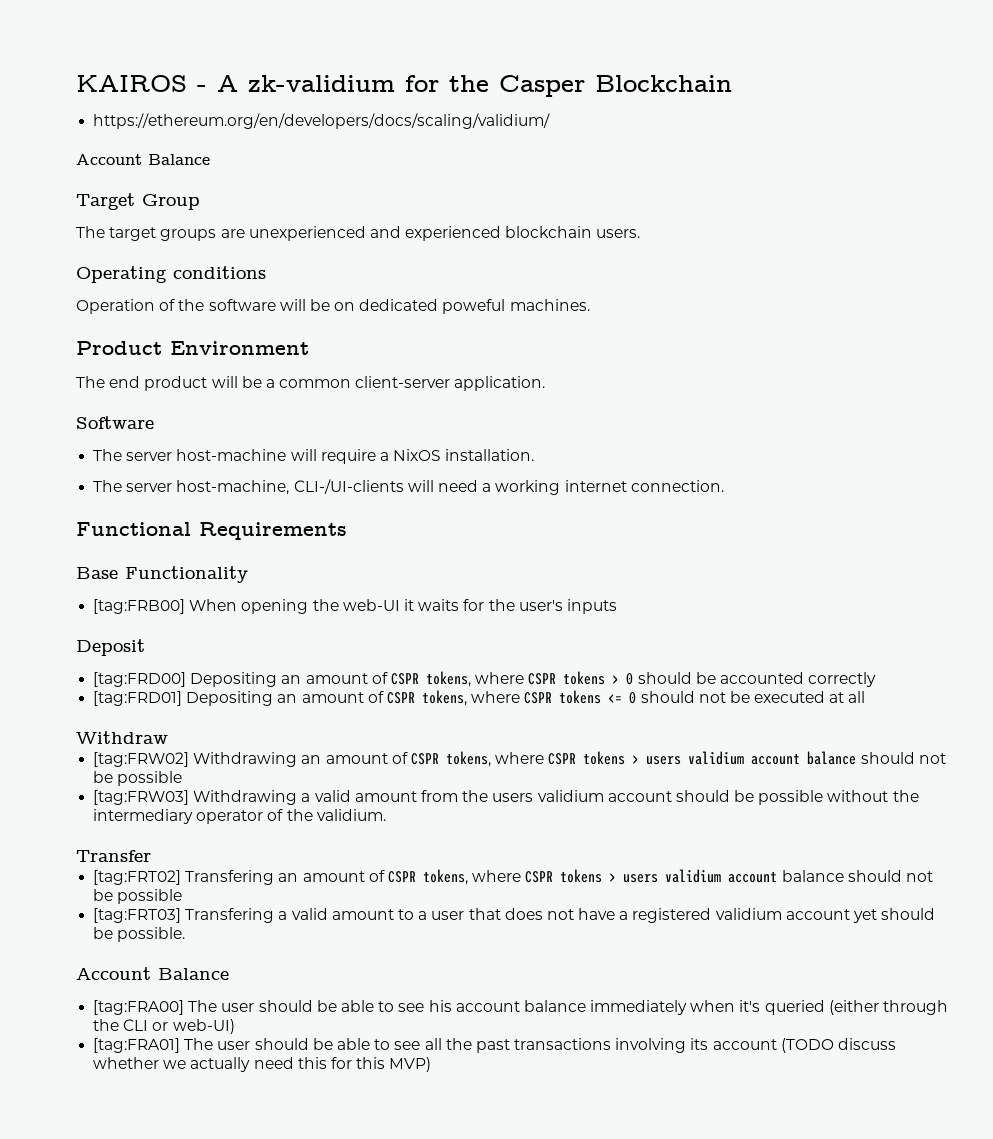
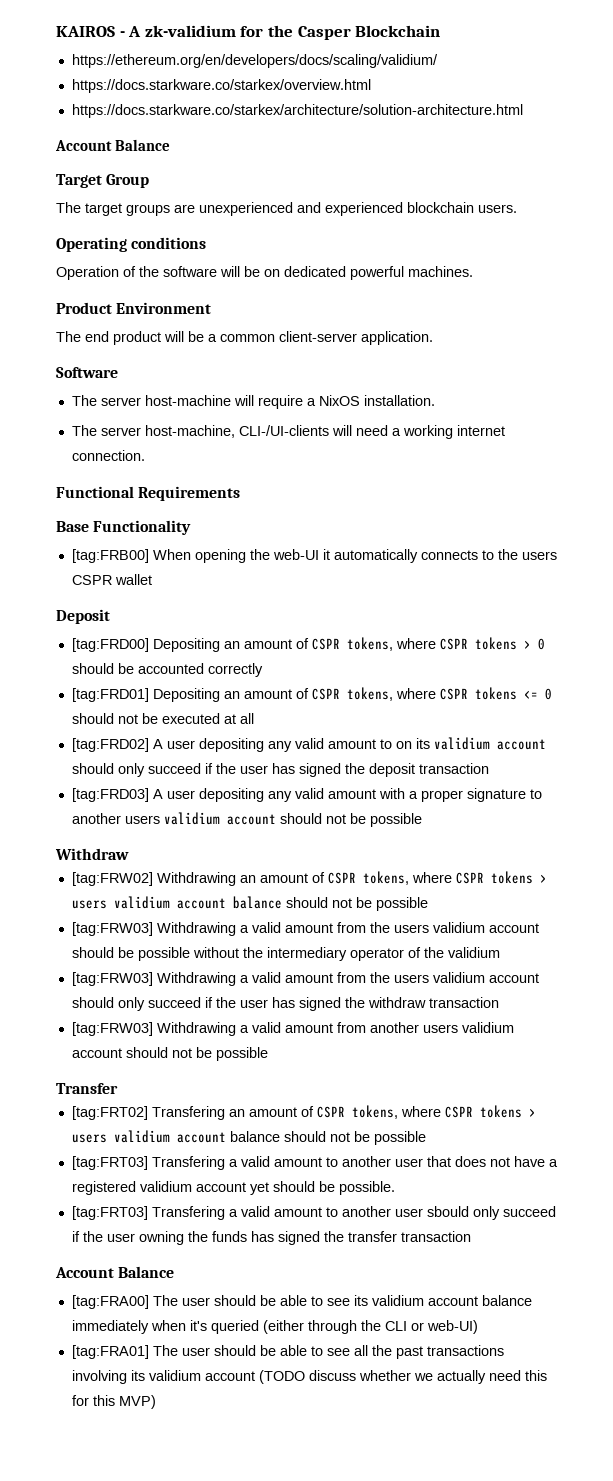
+ https://docs.starkware.co/starkex/overview.html
+ https://docs.starkware.co/starkex/architecture/solution-architecture.html
- Operation of the software will be on dedicated poweful machines.
+ Operation of the software will be on dedicated powerful machines.
- [tag:FRB00] When opening the web-UI it waits for the user's inputs
+ [tag:FRB00] When opening the web-UI it automatically connects to the users CSPR wallet
+ [tag:FRD02] A user depositing any valid amount to on its validium account should only succeed if the user has signed the deposit transaction
+ [tag:FRD03] A user depositing any valid amount with a proper signature to another users validium account should not be possible
- [tag:FRW03] Withdrawing a valid amount from the users validium account should be possible without the intermediary operator of the validium.
+ [tag:FRW03] Withdrawing a valid amount from the users validium account should be possible without the intermediary operator of the validium
+ [tag:FRW03] Withdrawing a valid amount from the users validium account should only succeed if the user has signed the withdraw transaction
+ [tag:FRW03] Withdrawing a valid amount from another users validium account should not be possible
- [tag:FRT03] Transfering a valid amount to a user that does not have a registered validium account yet should be possible.
+ [tag:FRT03] Transfering a valid amount to another user that does not have a registered validium account yet should be possible.
+ [tag:FRT03] Transfering a valid amount to another user sbould only succeed if the user owning the funds has signed the transfer transaction
- [tag:FRA00] The user should be able to see his account balance immediately when it's queried (either through the CLI or web-UI)
+ [tag:FRA00] The user should be able to see its validium account balance immediately when it's queried (either through the CLI or web-UI)
- [tag:FRA01] The user should be able to see all the past transactions involving its account (TODO discuss whether we actually need this for this MVP)
+ [tag:FRA01] The user should be able to see all the past transactions involving its validium account (TODO discuss whether we actually need this for this MVP)

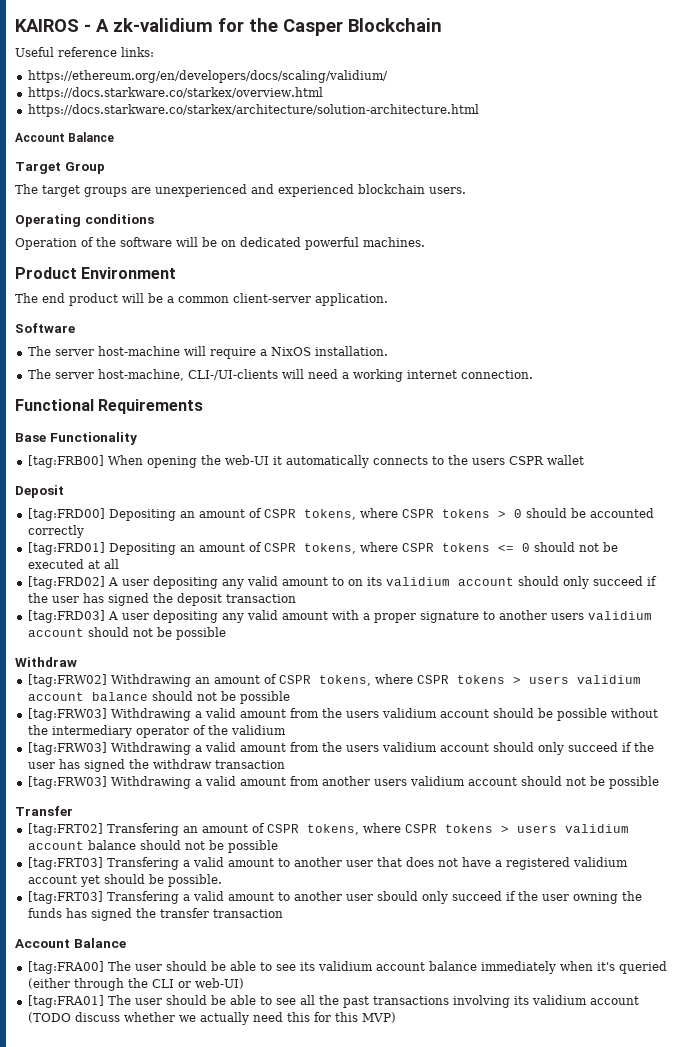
+ Useful reference links:

